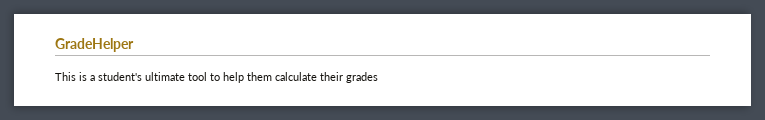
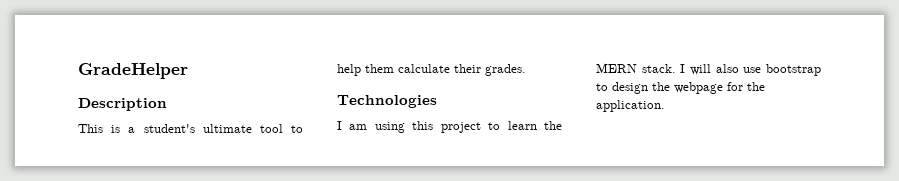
+ Description
- This is a student's ultimate tool to help them calculate their grades
+ This is a student's ultimate tool to help them calculate their grades.
+ Technologies
+ I am using this project to learn the MERN stack. I will also use bootstrap to design the webpage for the application.

